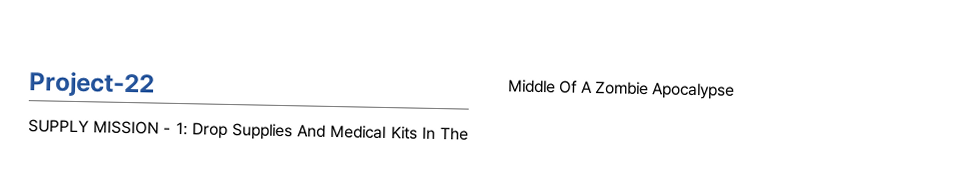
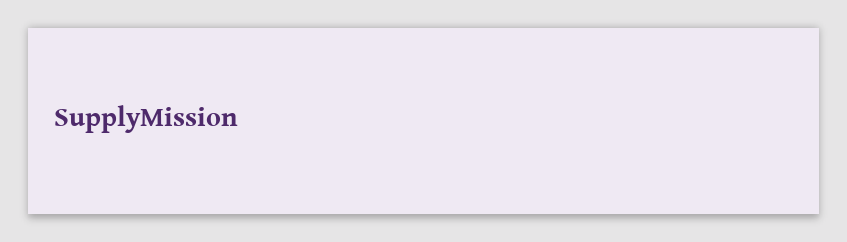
- Project-22
- SUPPLY MISSION - 1: Drop Supplies And Medical Kits In The Middle Of A Zombie Apocalypse
+ SupplyMission

